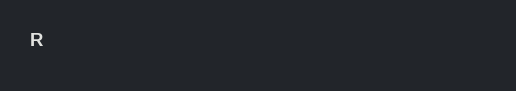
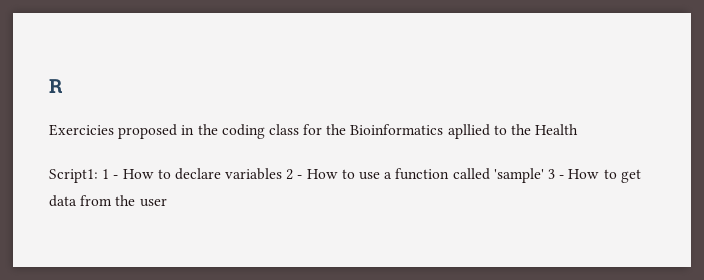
+ Exercicies proposed in the coding class for the Bioinformatics apllied to the Health
+ Script1: 1 - How to declare variables 2 - How to use a function called 'sample' 3 - How to get data from the user

